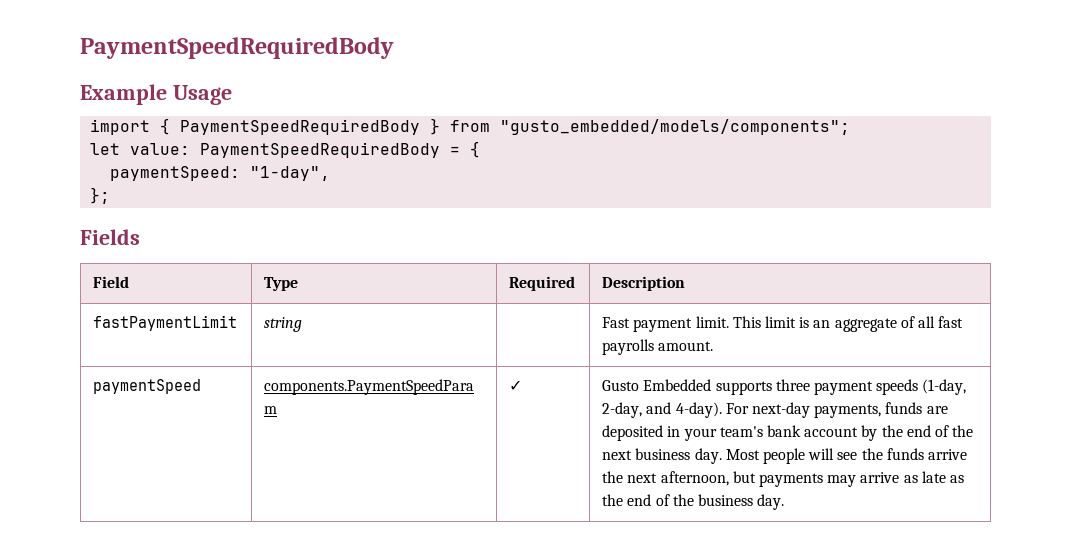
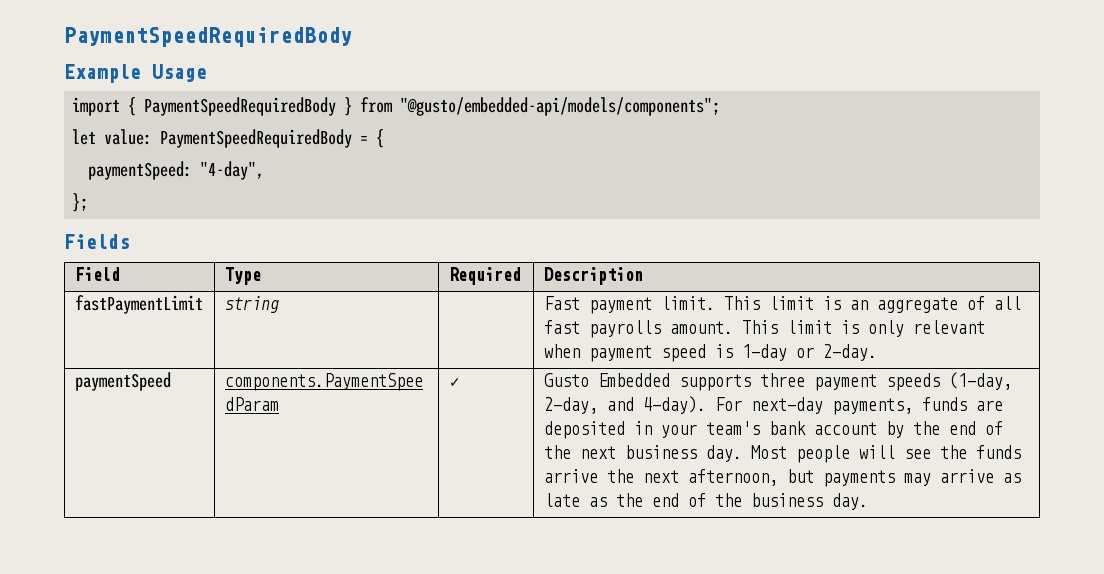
- import { PaymentSpeedRequiredBody } from "gusto_embedded/models/components";
+ import { PaymentSpeedRequiredBody } from "@gusto/embedded-api/models/components";
- paymentSpeed: "1-day",
+ paymentSpeed: "4-day",
- fastPaymentLimit | string | | Fast payment limit. This limit is an aggregate of all fast payrolls amount.
+ fastPaymentLimit | string | | Fast payment limit. This limit is an aggregate of all fast payrolls amount. This limit is only relevant when payment speed is 1-day or 2-day.

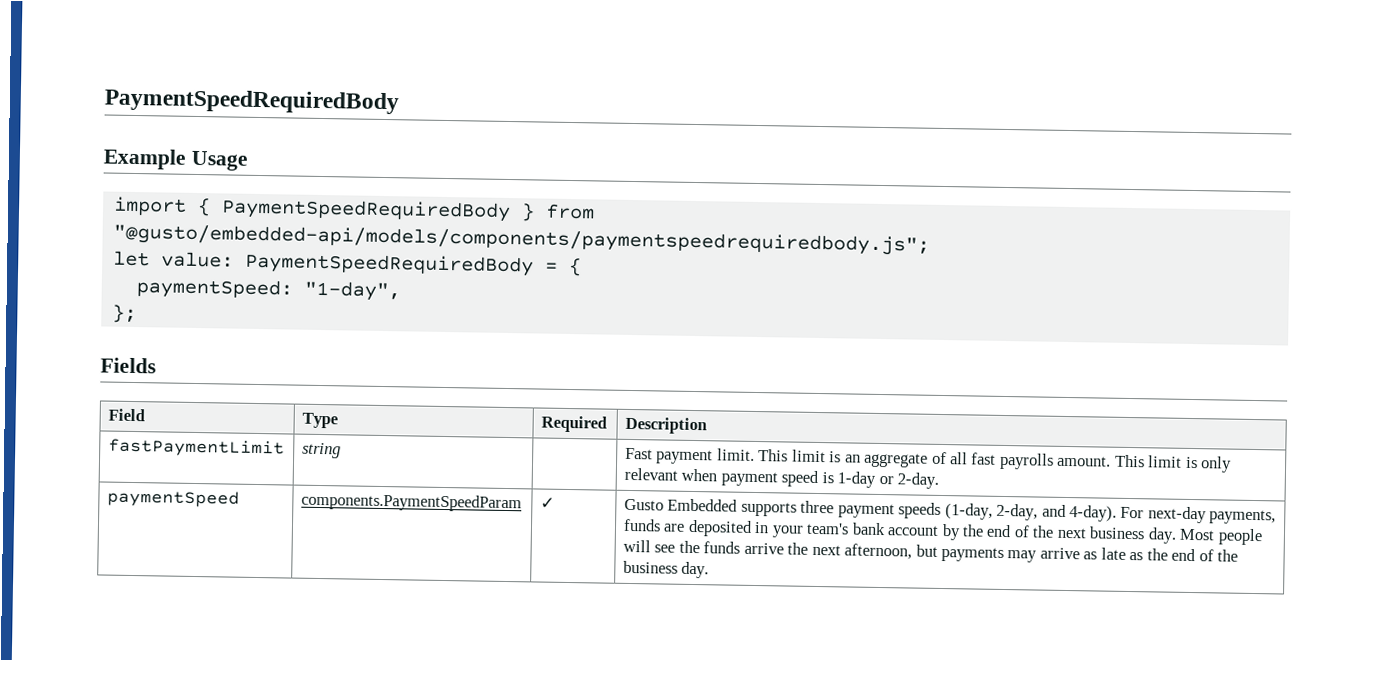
- import { PaymentSpeedRequiredBody } from "@gusto/embedded-api/models/components";
+ import { PaymentSpeedRequiredBody } from "@gusto/embedded-api/models/components/paymentspeedrequiredbody.js";
- paymentSpeed: "4-day",
+ paymentSpeed: "1-day",

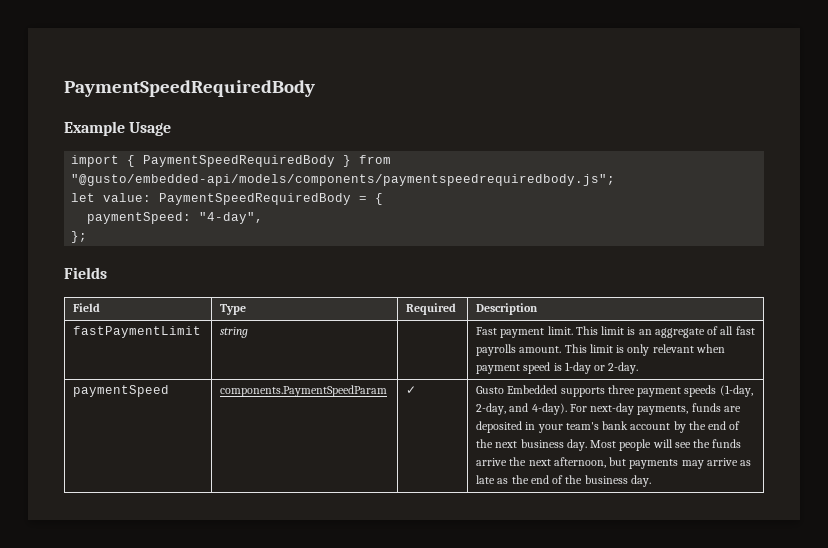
- paymentSpeed: "1-day",
+ paymentSpeed: "4-day",

